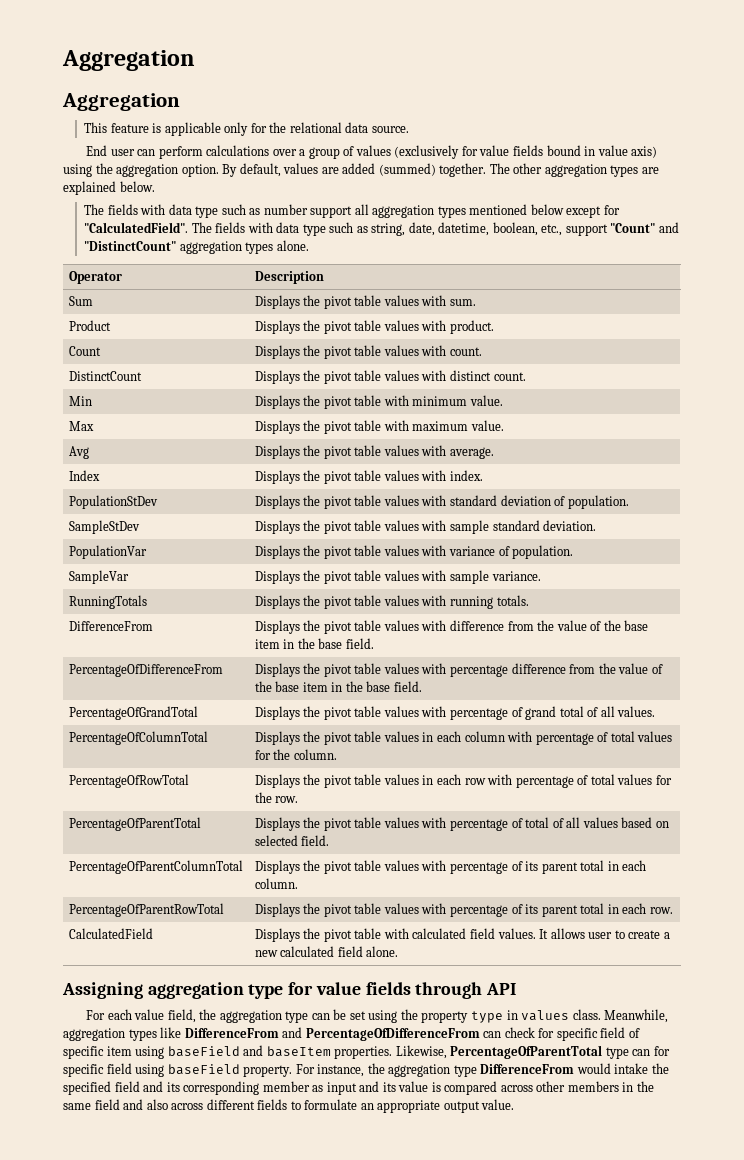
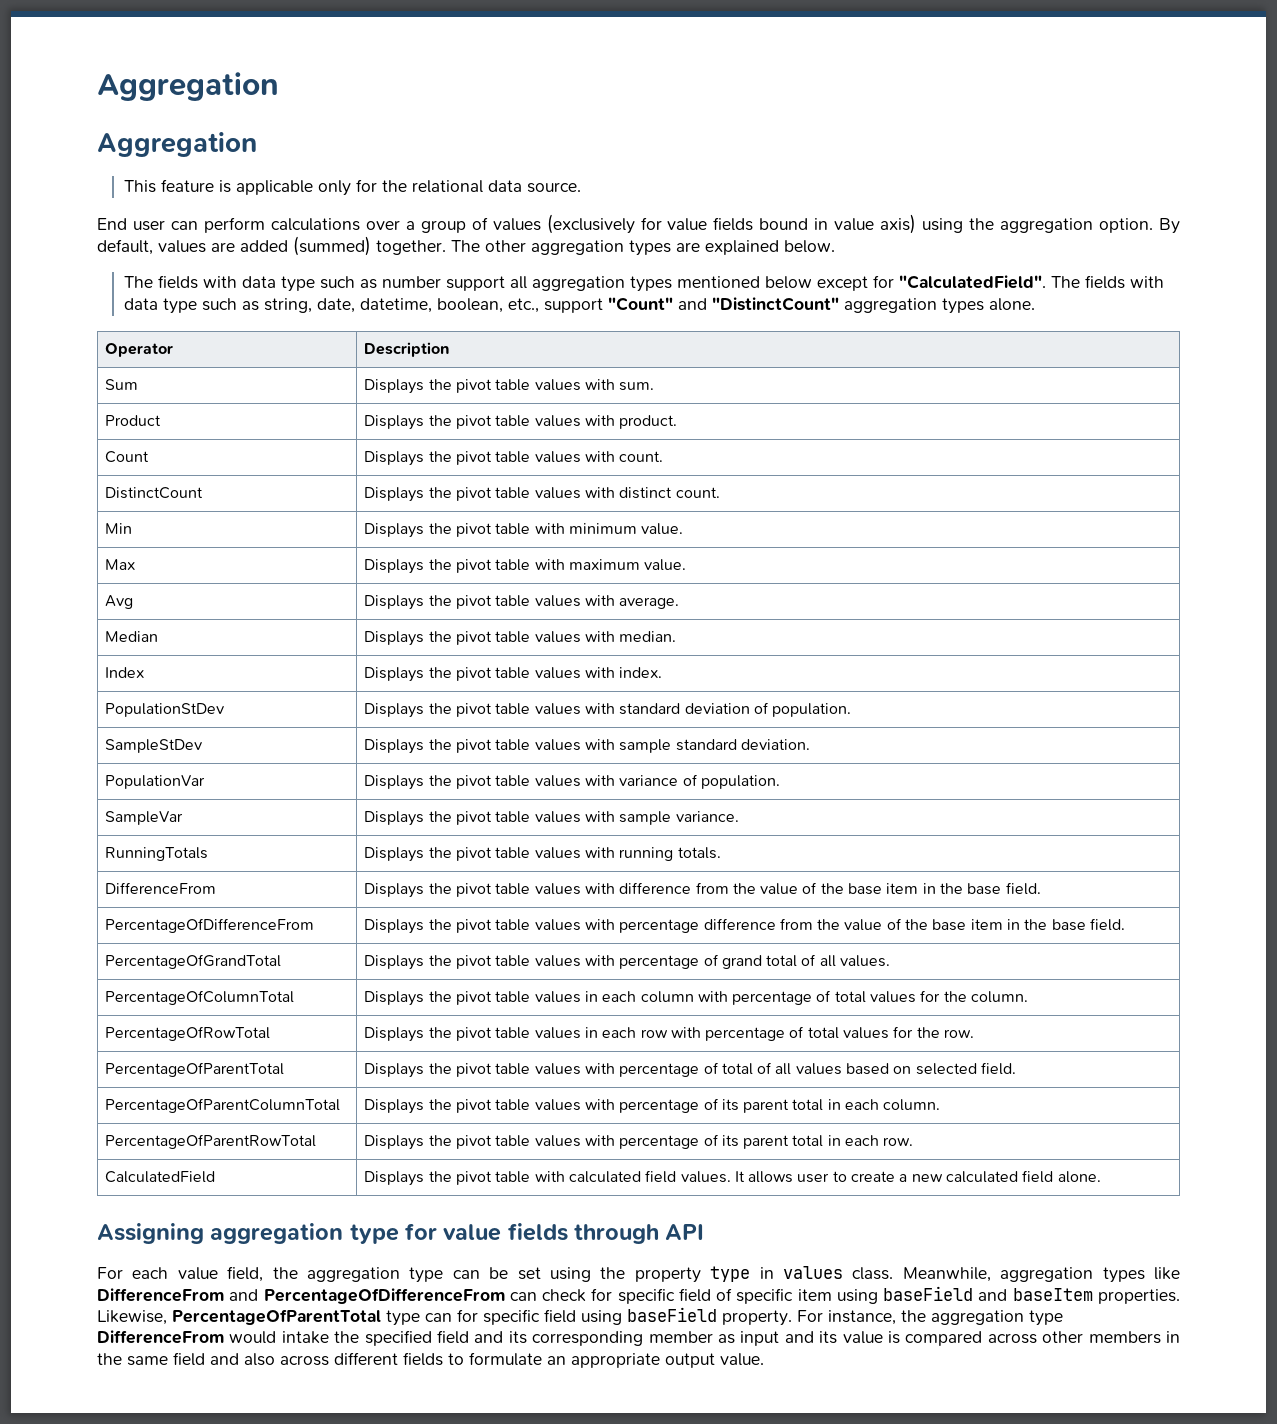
+ Median | Displays the pivot table values with median.

